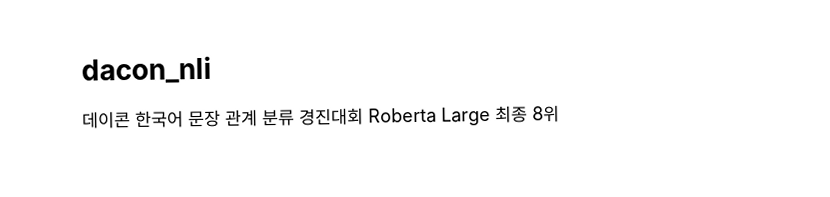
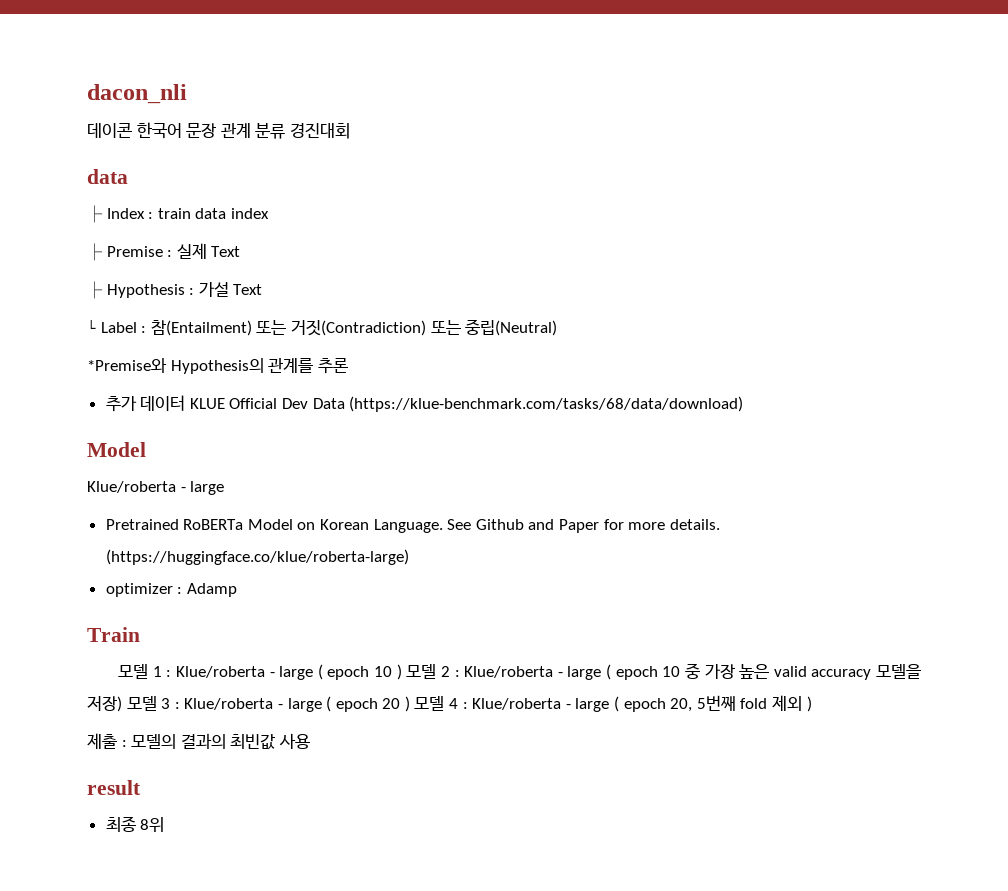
- 데이콘 한국어 문장 관계 분류 경진대회 Roberta Large 최종 8위
+ 데이콘 한국어 문장 관계 분류 경진대회
+ data
+ ├ Index : train data index
+ ├ Premise : 실제 Text
+ ├ Hypothesis : 가설 Text
+ └ Label : 참(Entailment) 또는 거짓(Contradiction) 또는 중립(Neutral)
+ *Premise와 Hypothesis의 관계를 추론
+ 추가 데이터 KLUE Official Dev Data (https://klue-benchmark.com/tasks/68/data/download)
+ Model
+ Klue/roberta - large
+ Pretrained RoBERTa Model on Korean Language. See Github and Paper for more details. (https://huggingface.co/klue/roberta-large)
+ optimizer : Adamp
+ Train
+ 모델 1 : Klue/roberta - large ( epoch 10 ) 모델 2 : Klue/roberta - large ( epoch 10 중 가장 높은 valid accuracy 모델을 저장) 모델 3 : Klue/roberta - large ( epoch 20 ) 모델 4 : Klue/roberta - large ( epoch 20, 5번째 fold 제외 )
+ 제출 : 모델의 결과의 최빈값 사용
+ result
+ 최종 8위

